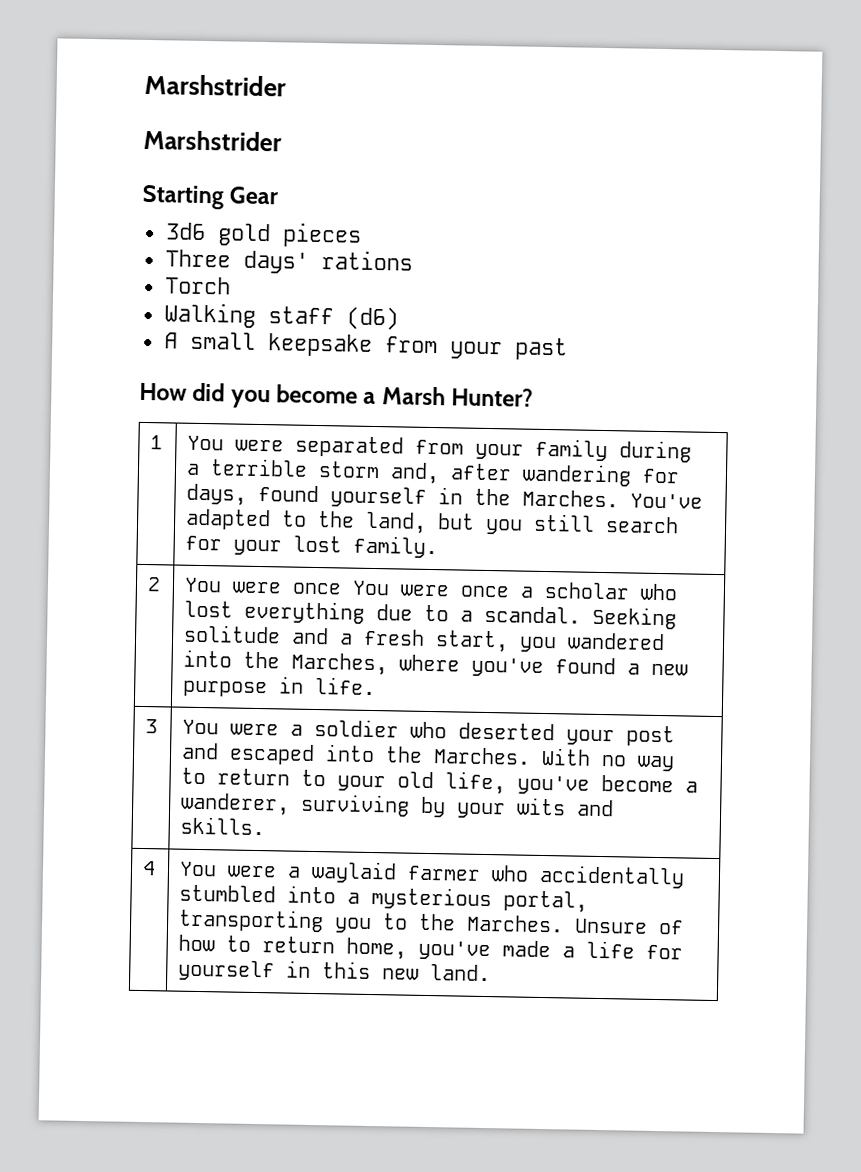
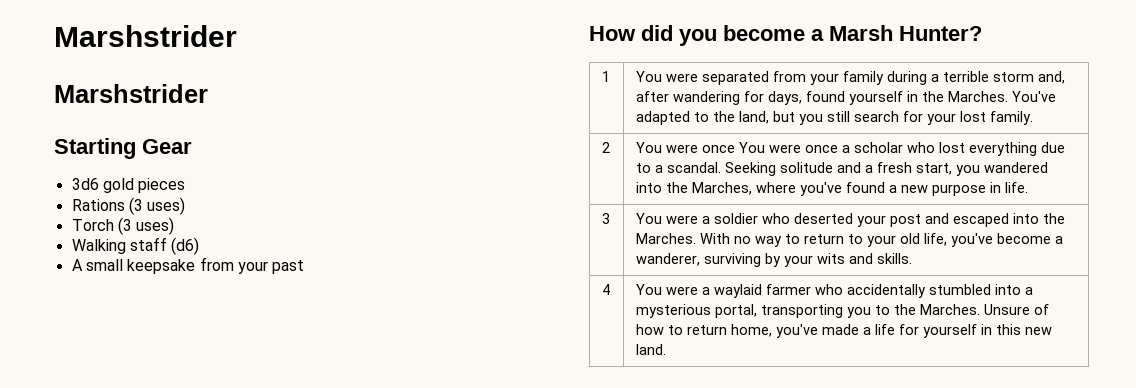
- Three days' rations
+ Rations (3 uses)
- Torch
+ Torch (3 uses)

